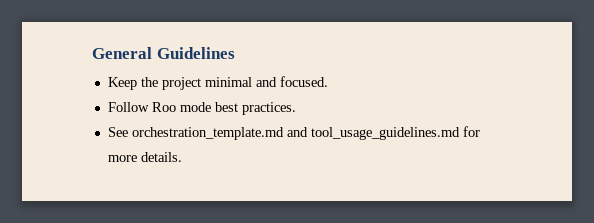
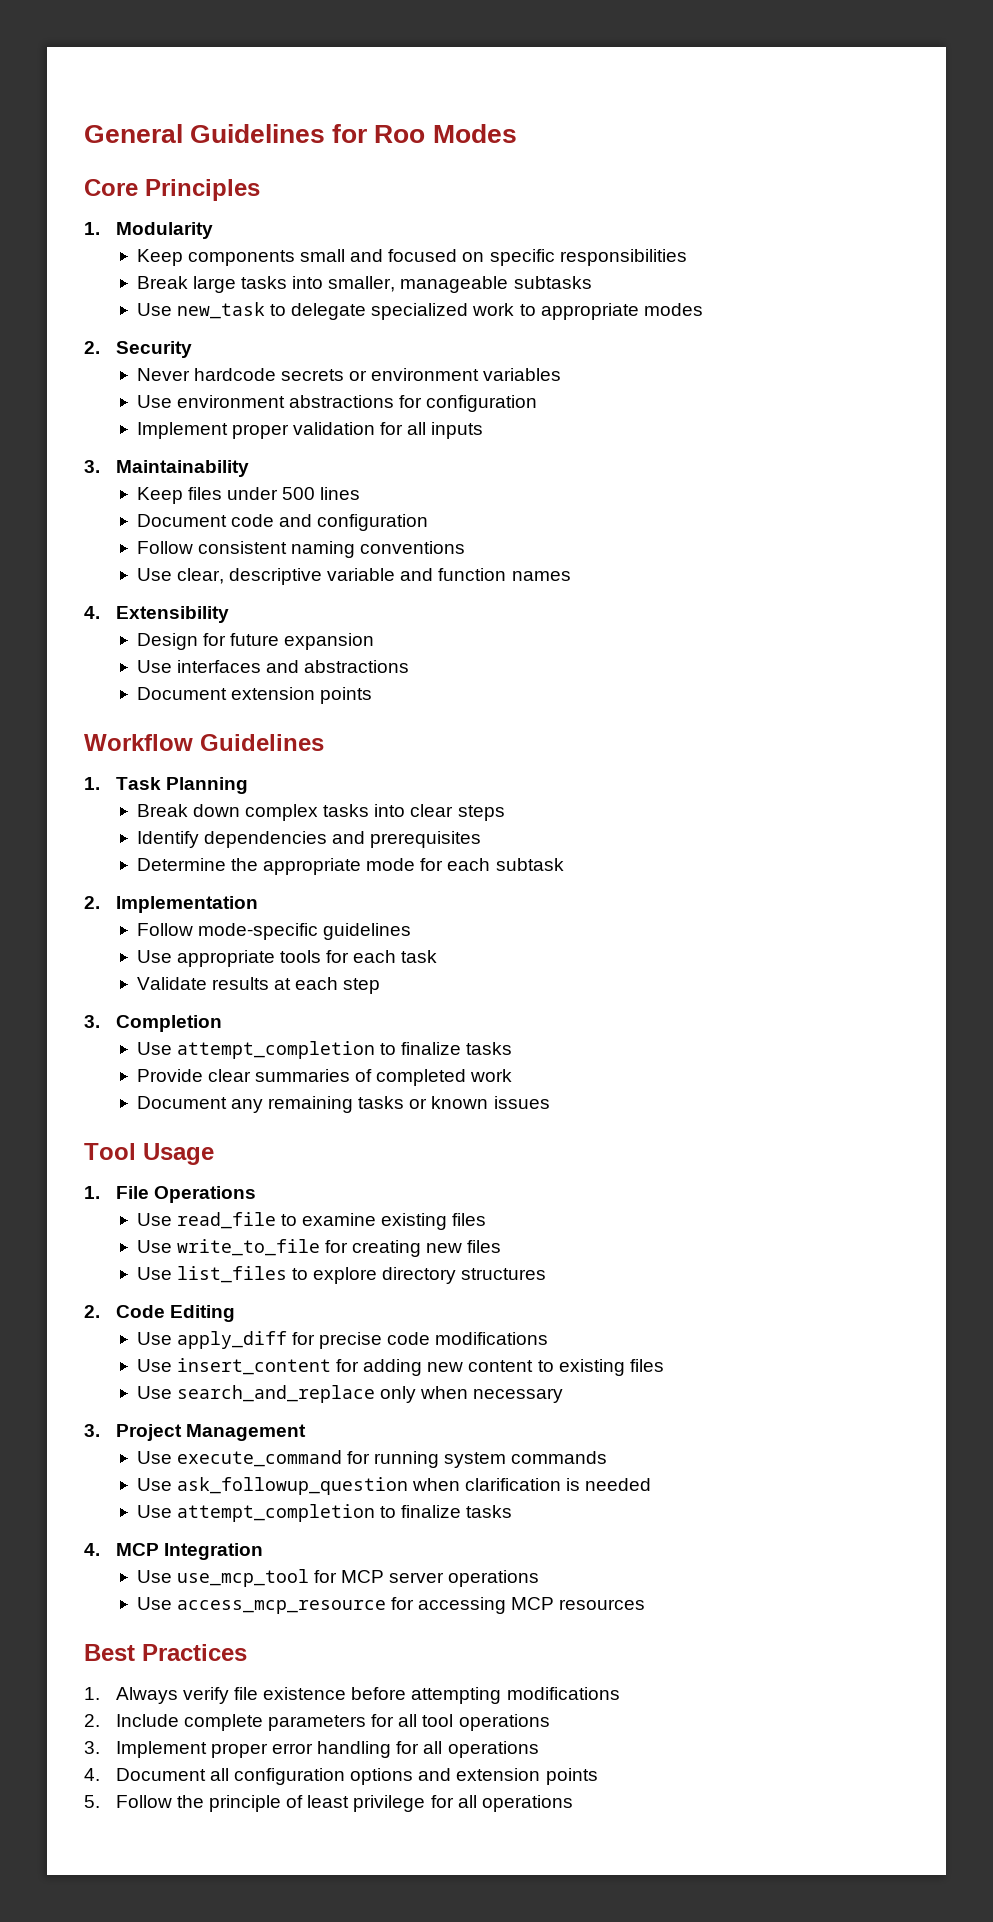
- General Guidelines
- Keep the project minimal and focused.
- Follow Roo mode best practices.
- See orchestration_template.md and tool_usage_guidelines.md for more details.
+ General Guidelines for Roo Modes
+ Core Principles
+ 1. Modularity
+ Keep components small and focused on specific responsibilities
+ Break large tasks into smaller, manageable subtasks
+ Use new_task to delegate specialized work to appropriate modes
+ 2. Security
+ Never hardcode secrets or environment variables
+ Use environment abstractions for configuration
+ Implement proper validation for all inputs
+ 3. Maintainability
+ Keep files under 500 lines
+ Document code and configuration
+ Follow consistent naming conventions
+ Use clear, descriptive variable and function names
+ 4. Extensibility
+ Design for future expansion
+ Use interfaces and abstractions
+ Document extension points
+ Workflow Guidelines
+ 1. Task Planning
+ Break down complex tasks into clear steps
+ Identify dependencies and prerequisites
+ Determine the appropriate mode for each subtask
+ 2. Implementation
+ Follow mode-specific guidelines
+ Use appropriate tools for each task
+ Validate results at each step
+ 3. Completion
+ Use attempt_completion to finalize tasks
+ Provide clear summaries of completed work
+ Document any remaining tasks or known issues
+ Tool Usage
+ 1. File Operations
+ Use read_file to examine existing files
+ Use write_to_file for creating new files
+ Use list_files to explore directory structures
+ 2. Code Editing
+ Use apply_diff for precise code modifications
+ Use insert_content for adding new content to existing files
+ Use search_and_replace only when necessary
+ 3. Project Management
+ Use execute_command for running system commands
+ Use ask_followup_question when clarification is needed
+ Use attempt_completion to finalize tasks
+ 4. MCP Integration
+ Use use_mcp_tool for MCP server operations
+ Use access_mcp_resource for accessing MCP resources
+ Best Practices
+ 1. Always verify file existence before attempting modifications
+ 2. Include complete parameters for all tool operations
+ 3. Implement proper error handling for all operations
+ 4. Document all configuration options and extension points
+ 5. Follow the principle of least privilege for all operations

